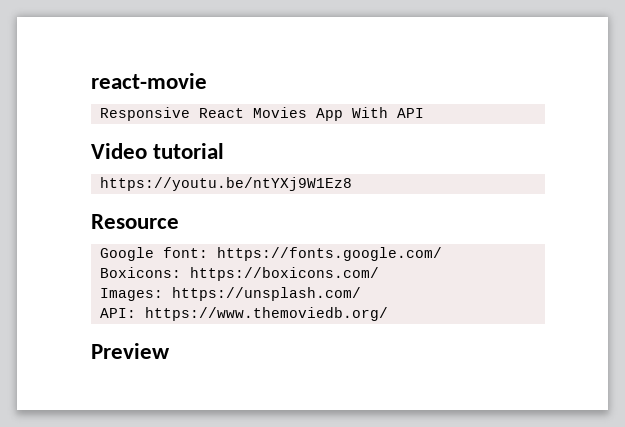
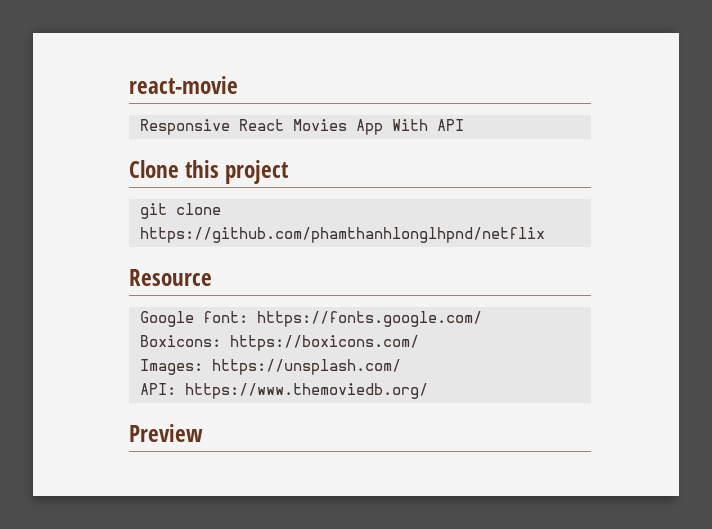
- Video tutorial
- https://youtu.be/ntYXj9W1Ez8
+ Clone this project
+ git clone https://github.com/phamthanhlonglhpnd/netflix

